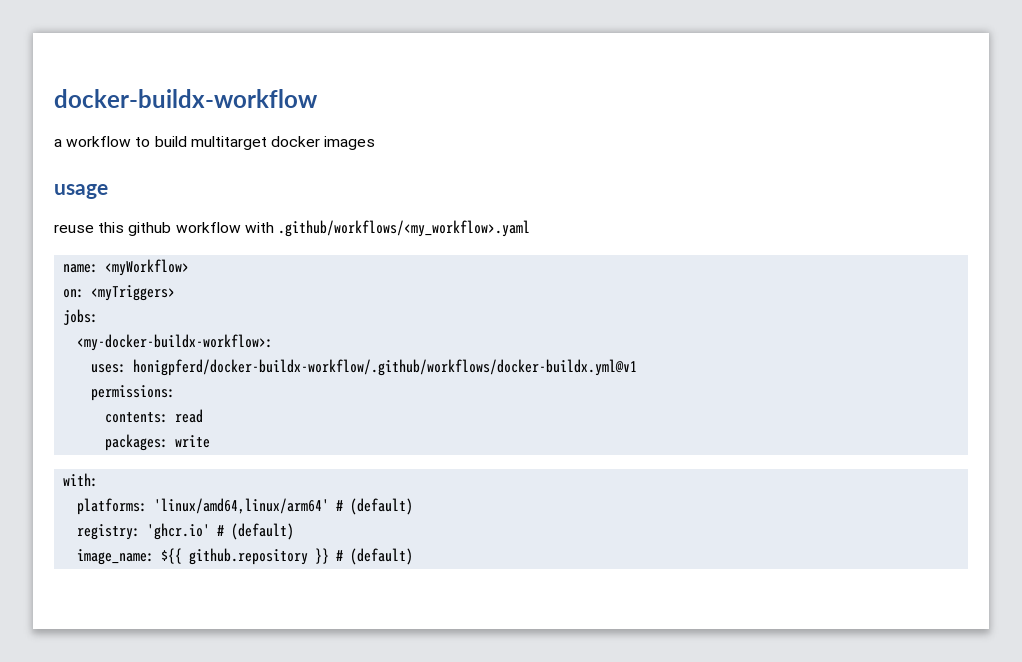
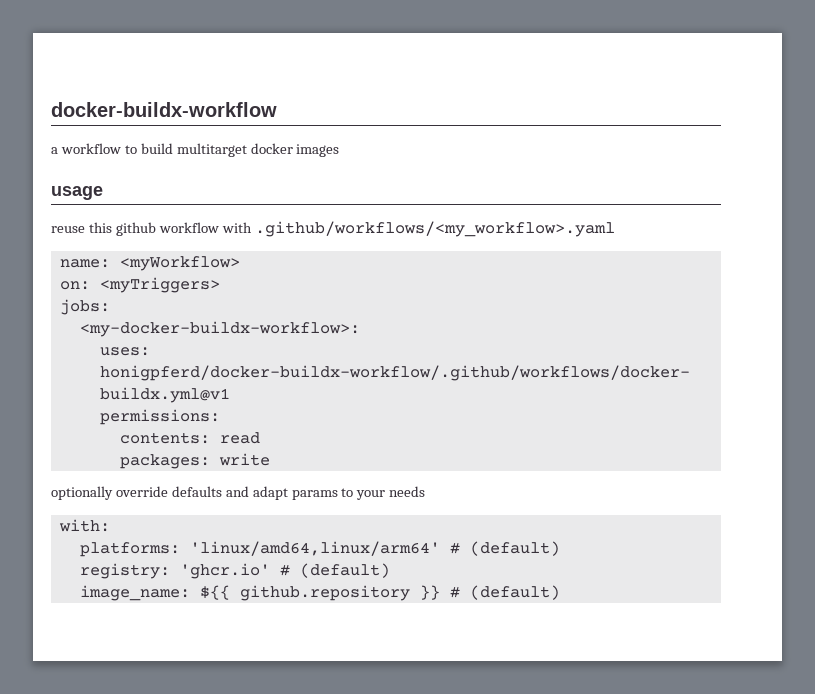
+ optionally override defaults and adapt params to your needs

